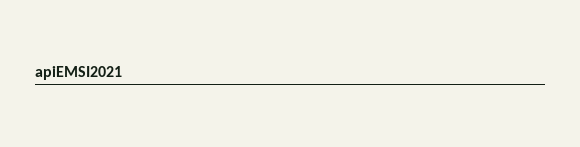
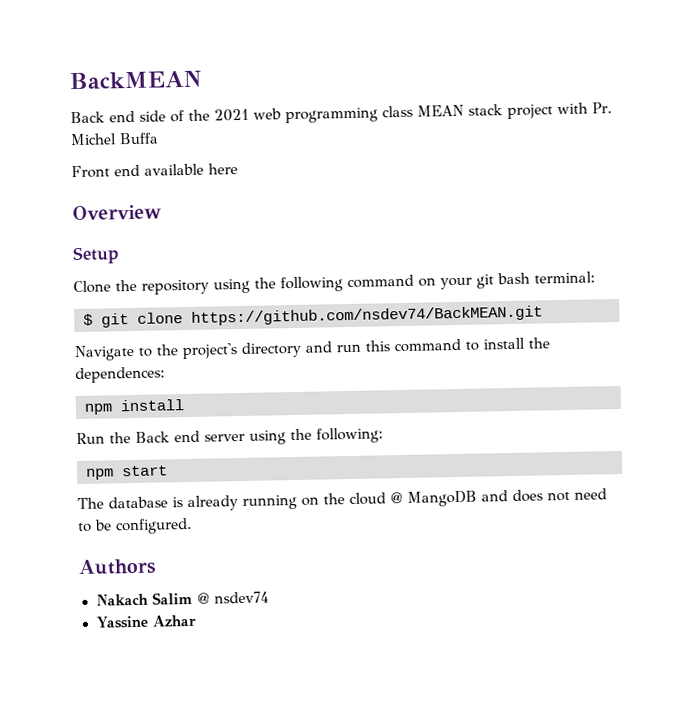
- apiEMSI2021
+ BackMEAN
+ Back end side of the 2021 web programming class MEAN stack project with Pr. Michel Buffa
+ Front end available here
+ Overview
+ Setup
+ Clone the repository using the following command on your git bash terminal:
+ $ git clone https://github.com/nsdev74/BackMEAN.git
+ Navigate to the project's directory and run this command to install the dependences:
+ npm install
+ Run the Back end server using the following:
+ npm start
+ The database is already running on the cloud @ MangoDB and does not need to be configured.
+ Authors
+ Nakach Salim @ nsdev74
+ Yassine Azhar

